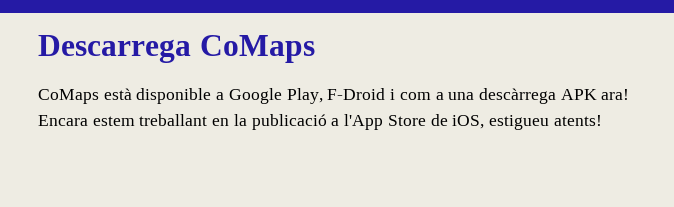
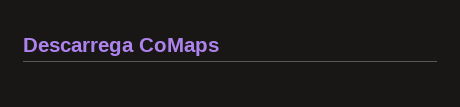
- CoMaps està disponible a Google Play, F-Droid i com a una descàrrega APK ara! Encara estem treballant en la publicació a l'App Store de iOS, estigueu atents!

